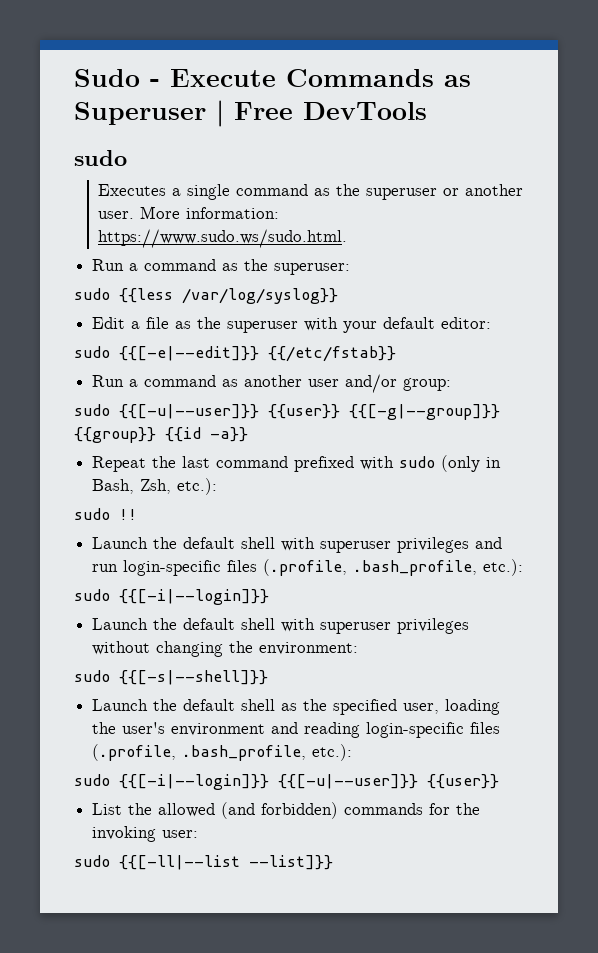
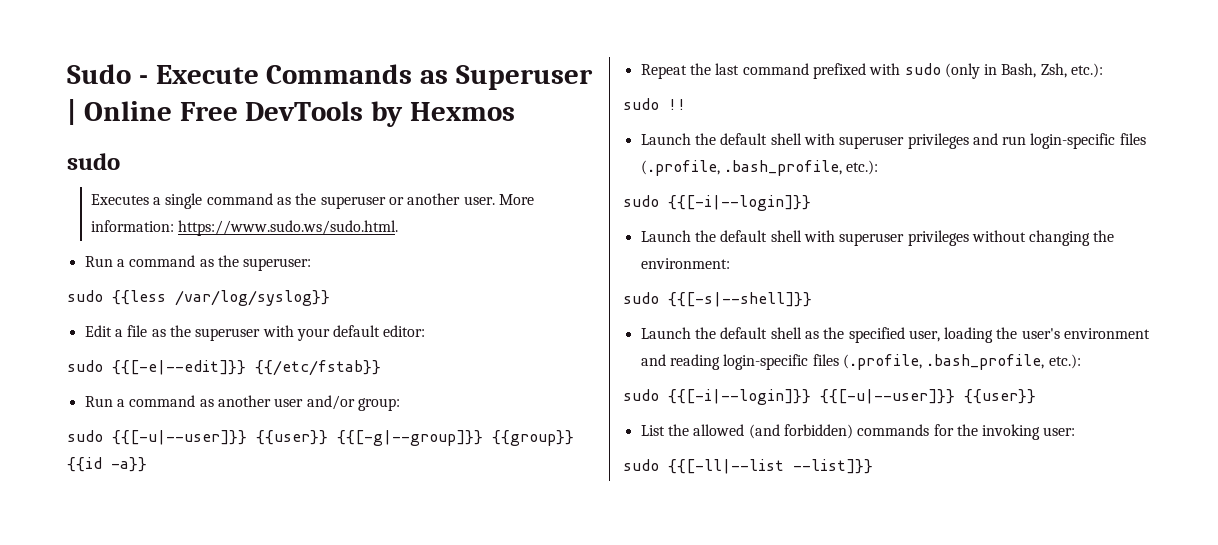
- Sudo - Execute Commands as Superuser | Free DevTools
+ Sudo - Execute Commands as Superuser | Online Free DevTools by Hexmos

